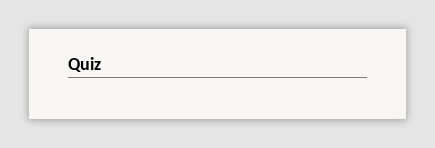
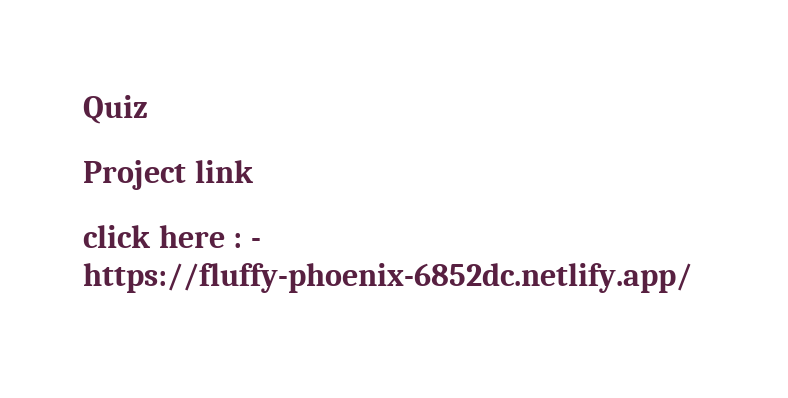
+ Project link
+ click here : - https://fluffy-phoenix-6852dc.netlify.app/

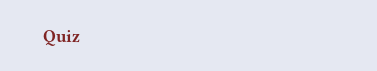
- Project link
- click here : - https://fluffy-phoenix-6852dc.netlify.app/

